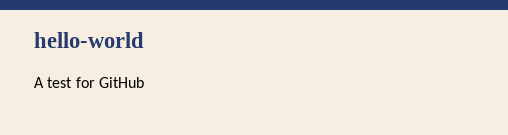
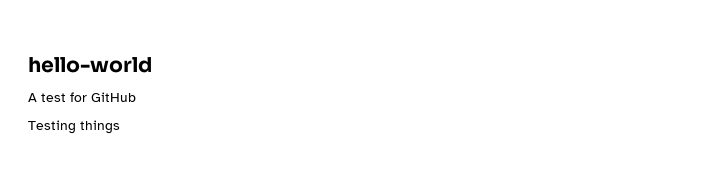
+ Testing things

